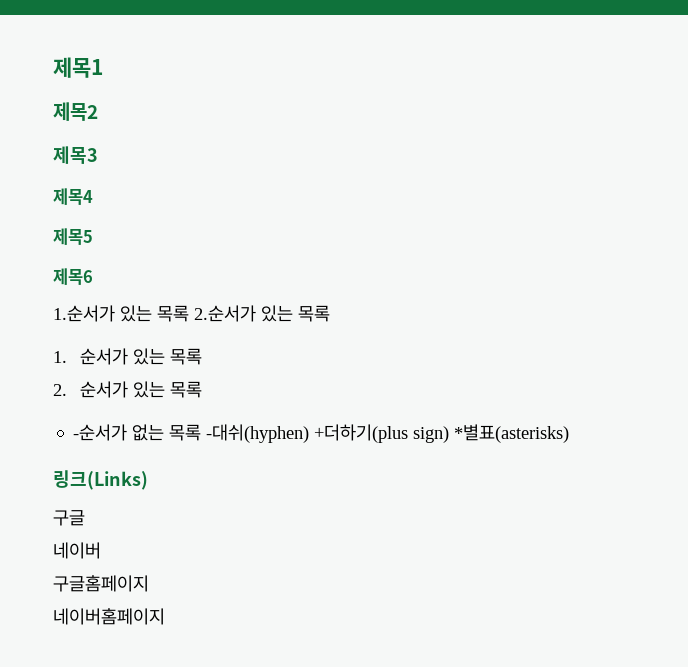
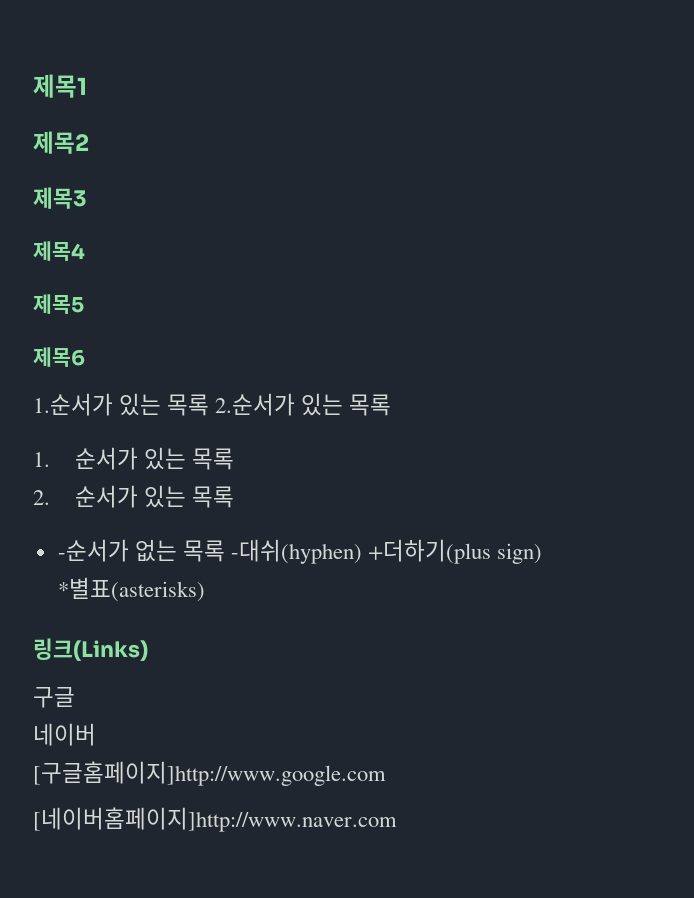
- 구글홈페이지
- 네이버홈페이지
+ [구글홈페이지]http://www.google.com
+ [네이버홈페이지]http://www.naver.com

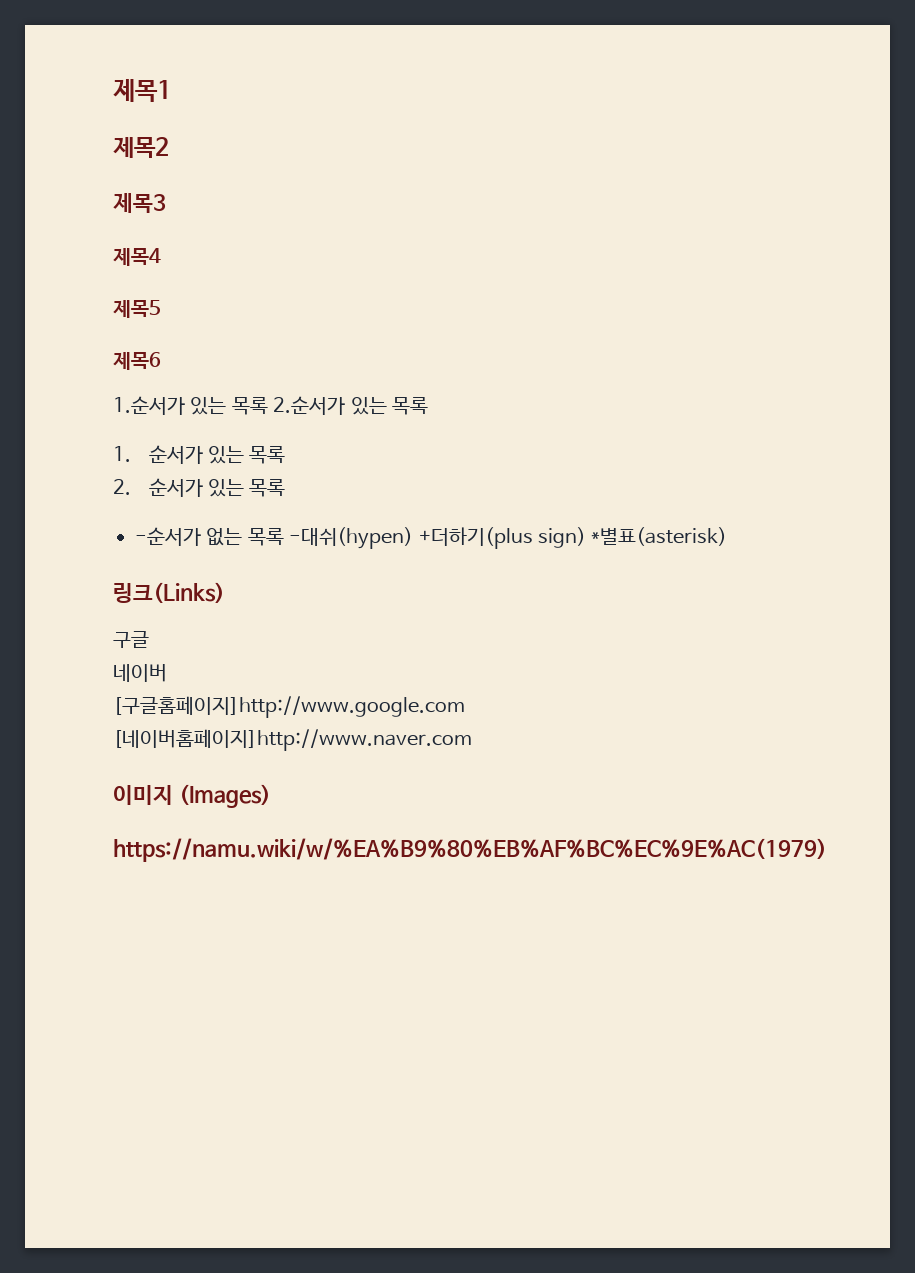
- -순서가 없는 목록 -대쉬(hyphen) +더하기(plus sign) *별표(asterisks)
+ -순서가 없는 목록 -대쉬(hypen) +더하기(plus sign) *별표(asterisk)
+ 이미지 (Images)
+ https://namu.wiki/w/%EA%B9%80%EB%AF%BC%EC%9E%AC(1979)

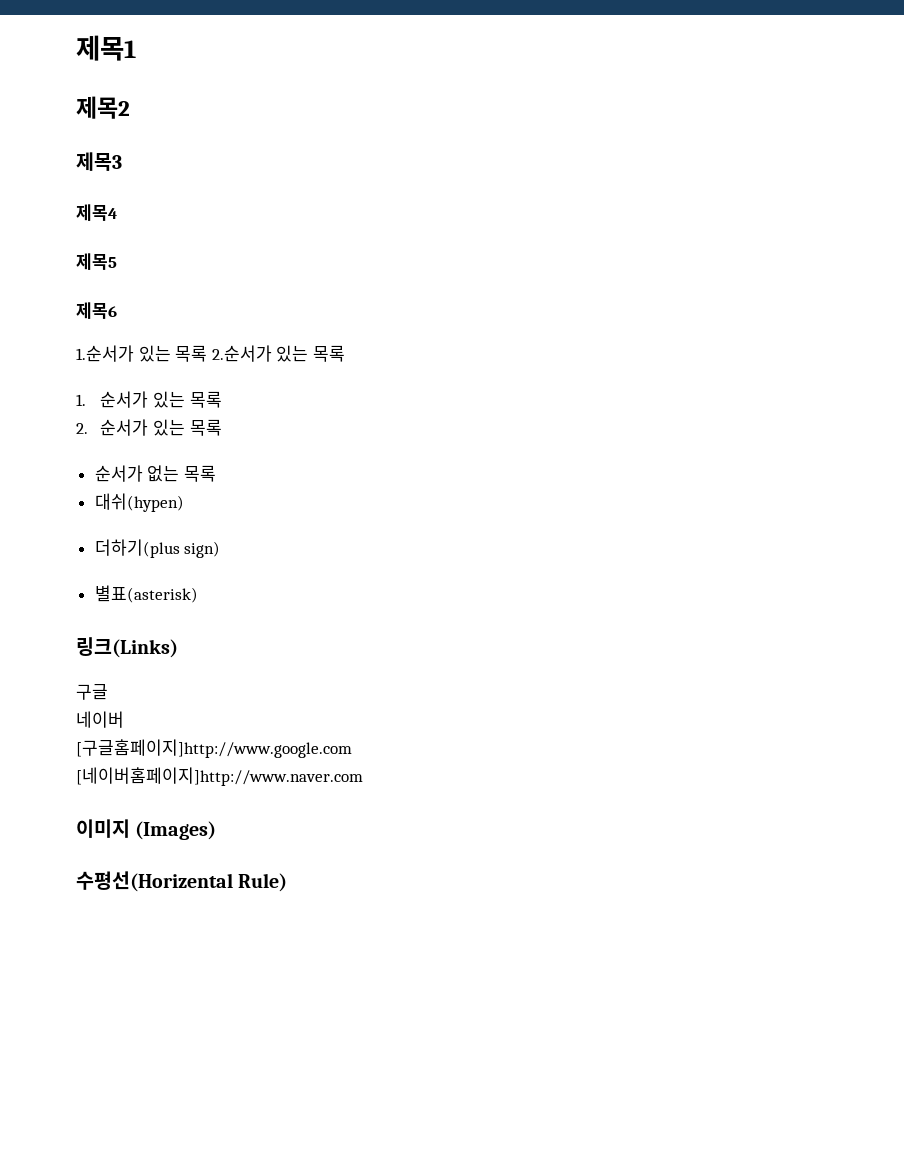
- -순서가 없는 목록 -대쉬(hypen) +더하기(plus sign) *별표(asterisk)
+ 순서가 없는 목록
+ 대쉬(hypen)
+ 더하기(plus sign)
+ 별표(asterisk)
- https://namu.wiki/w/%EA%B9%80%EB%AF%BC%EC%9E%AC(1979)
+ 수평선(Horizental Rule)

